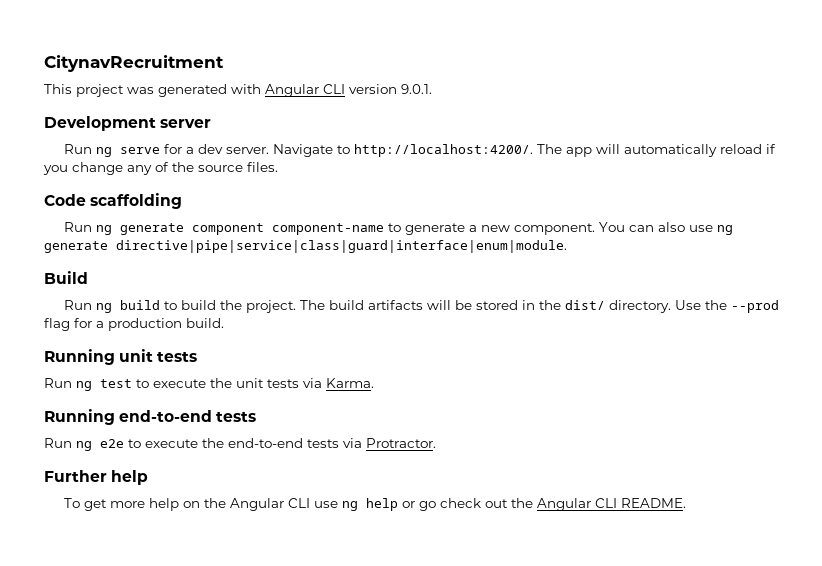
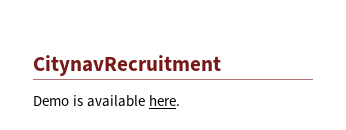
- This project was generated with Angular CLI version 9.0.1.
- Development server
- Run ng serve for a dev server. Navigate to http://localhost:4200/. The app will automatically reload if you change any of the source files.
- Code scaffolding
- Run ng generate component component-name to generate a new component. You can also use ng generate directive|pipe|service|class|guard|interface|enum|module.
- Build
- Run ng build to build the project. The build artifacts will be stored in the dist/ directory. Use the --prod flag for a production build.
- Running unit tests
- Run ng test to execute the unit tests via Karma.
- Running end-to-end tests
- Run ng e2e to execute the end-to-end tests via Protractor.
- Further help
- To get more help on the Angular CLI use ng help or go check out the Angular CLI README.
+ Demo is available here.

